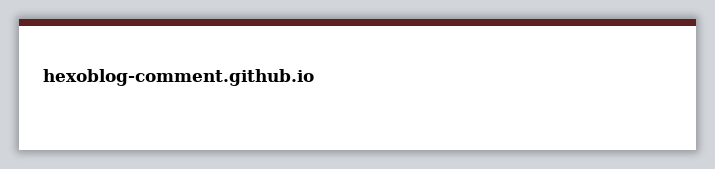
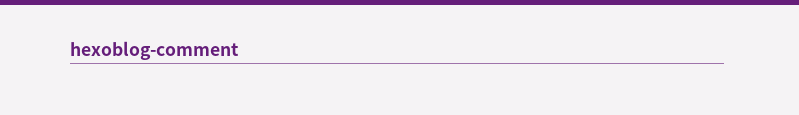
- hexoblog-comment.github.io
+ hexoblog-comment

